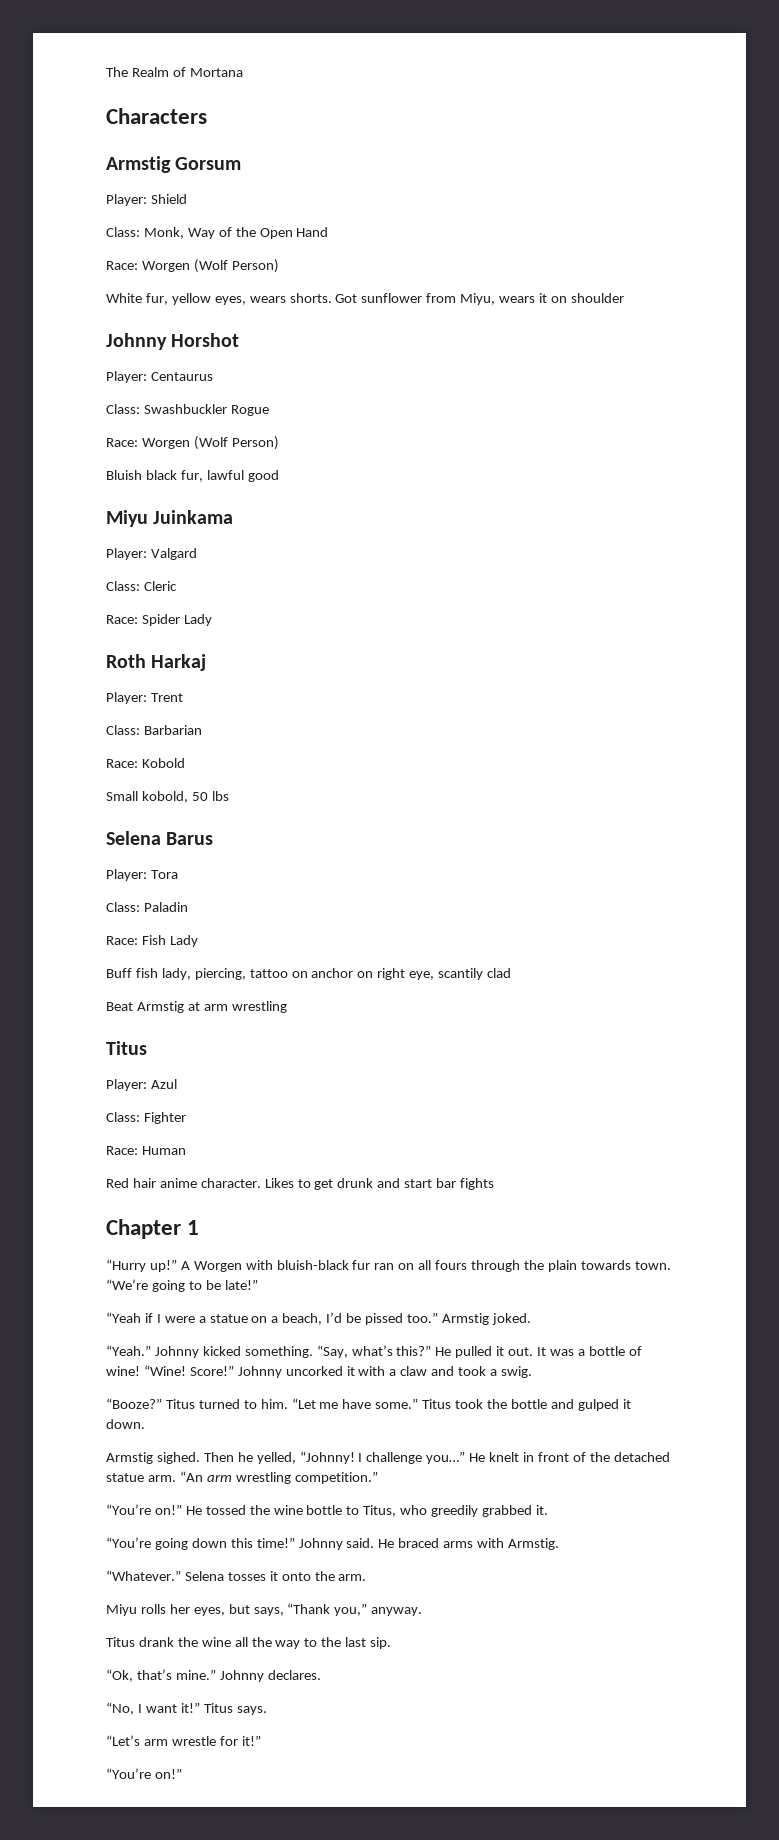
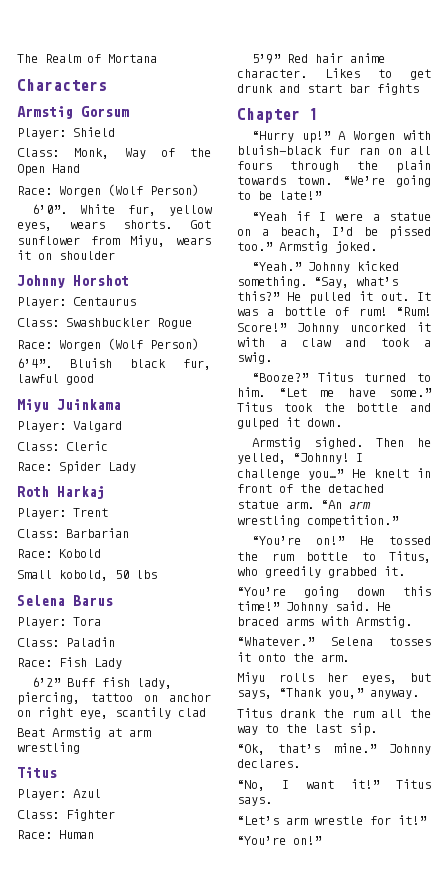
+ 6’0”.
+ 6’4”.
- Buff fish lady, piercing, tattoo on anchor on right eye, scantily clad
+ 6’2” Buff fish lady, piercing, tattoo on anchor on right eye, scantily clad
- Red hair anime character.
+ 5’9” Red hair anime character.
- It was a bottle of wine! “Wine!
+ It was a bottle of rum! “Rum!
- He tossed the wine bottle to Titus, who greedily grabbed it.
+ He tossed the rum bottle to Titus, who greedily grabbed it.
- Titus drank the wine all the way to the last sip.
+ Titus drank the rum all the way to the last sip.

